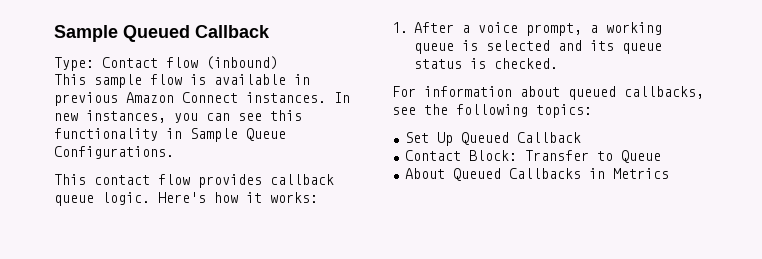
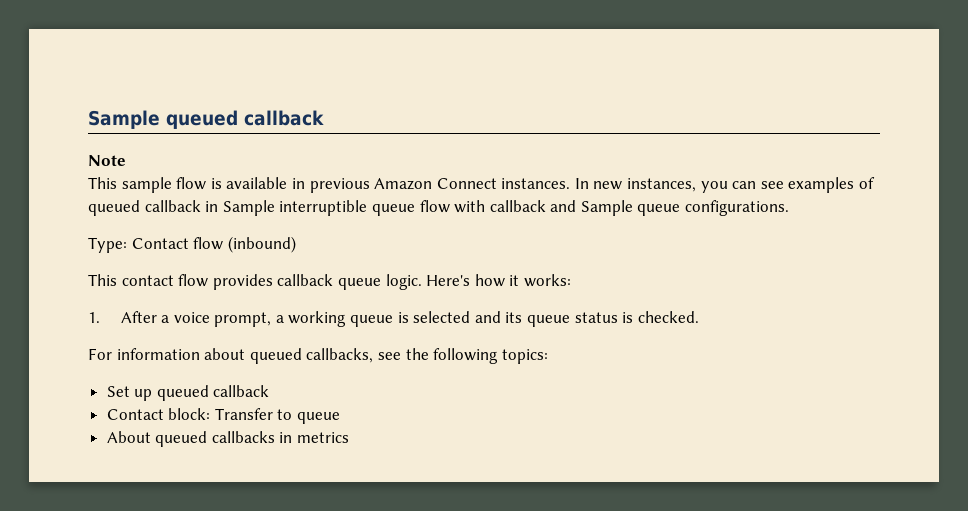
- Sample Queued Callback
- Type: Contact flow (inbound)
+ Sample queued callback
+ Note
- In new instances, you can see this functionality in Sample Queue Configurations.
+ In new instances, you can see examples of queued callback in Sample interruptible queue flow with callback and Sample queue configurations.
+ Type: Contact flow (inbound)
- Set Up Queued Callback
- Contact Block: Transfer to Queue
+ Set up queued callback
+ Contact block: Transfer to queue
- About Queued Callbacks in Metrics
+ About queued callbacks in metrics

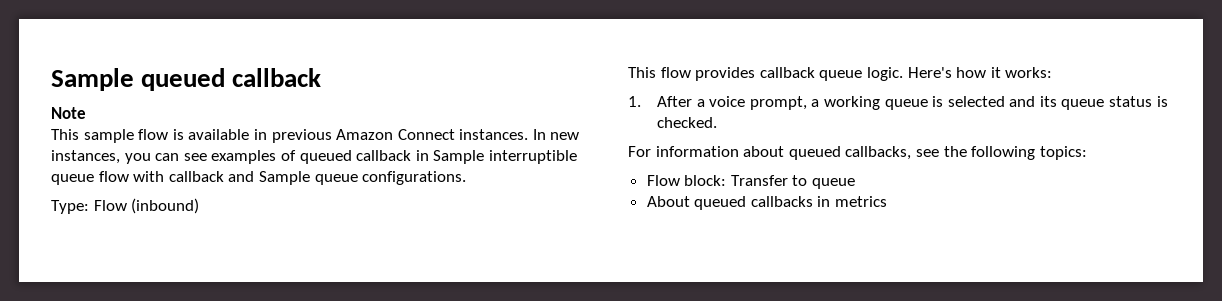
- Type: Contact flow (inbound)
+ Type: Flow (inbound)
- This contact flow provides callback queue logic.
+ This flow provides callback queue logic.
- Set up queued callback
- Contact block: Transfer to queue
+ Flow block: Transfer to queue

